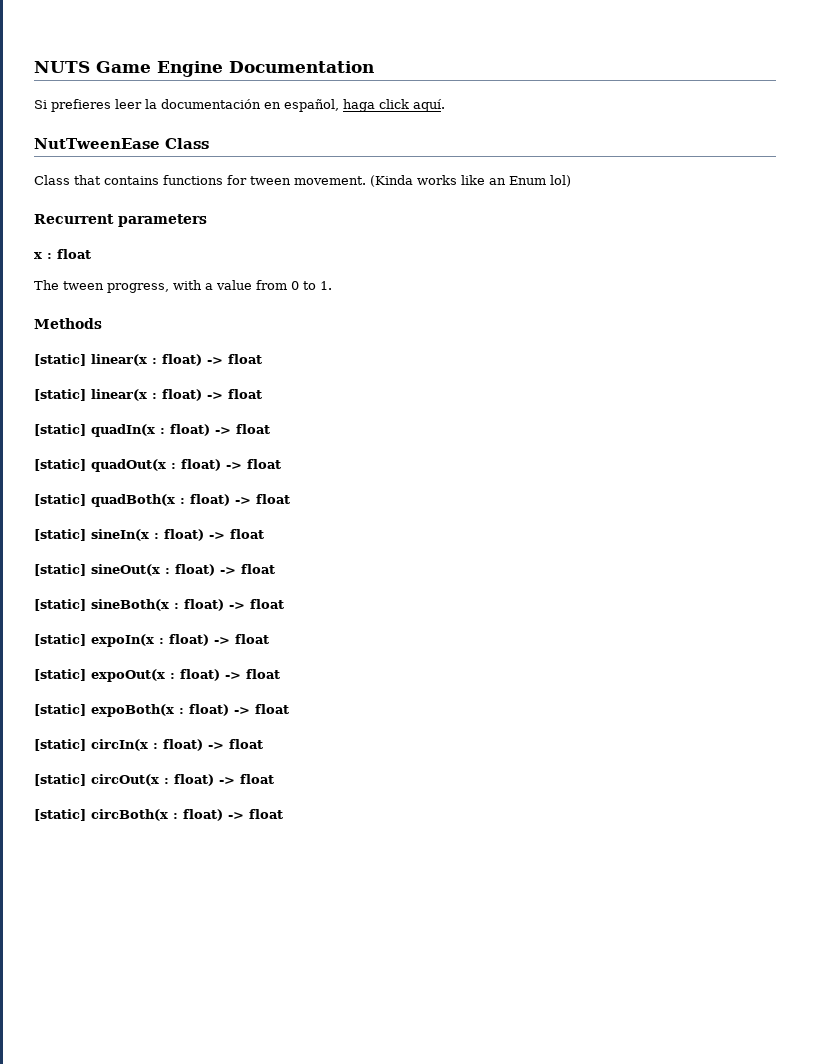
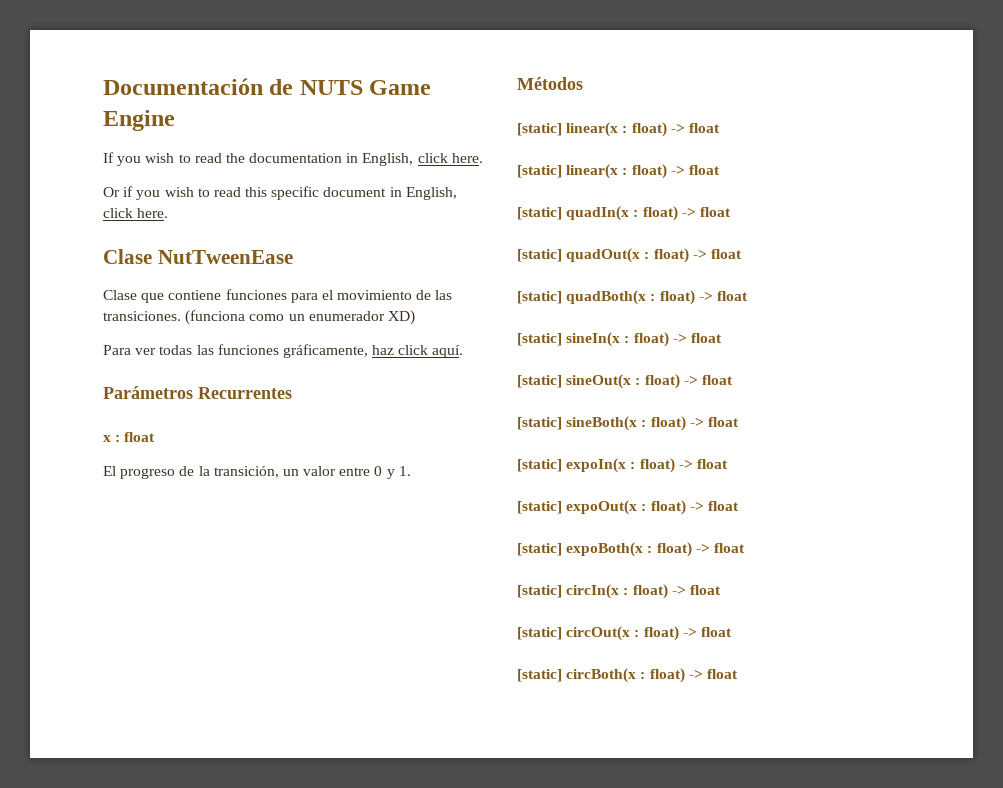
- NUTS Game Engine Documentation
- Si prefieres leer la documentación en español, haga click aquí.
- NutTweenEase Class
- Class that contains functions for tween movement. (Kinda works like an Enum lol)
- Recurrent parameters
+ Documentación de NUTS Game Engine
+ If you wish to read the documentation in English, click here.
+ Or if you wish to read this specific document in English, click here.
+ Clase NutTweenEase
+ Clase que contiene funciones para el movimiento de las transiciones. (funciona como un enumerador XD)
+ Para ver todas las funciones gráficamente, haz click aquí.
+ Parámetros Recurrentes
  x : float
- The tween progress, with a value from 0 to 1.
+ El progreso de la transición, un valor entre 0 y 1.
- Methods
+ Métodos

